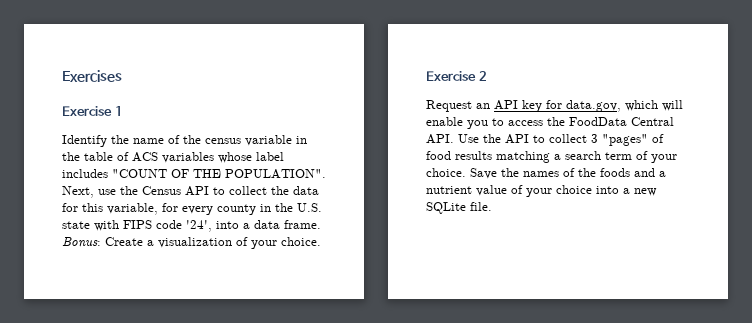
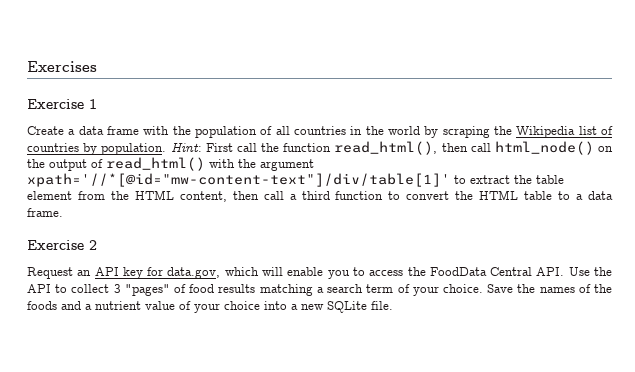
- Identify the name of the census variable in the table of ACS variables whose label includes "COUNT OF THE POPULATION". Next, use the Census API to collect the data for this variable, for every county in the U.S. state with FIPS code '24', into a data frame. Bonus: Create a visualization of your choice.
+ Create a data frame with the population of all countries in the world by scraping the Wikipedia list of countries by population. Hint: First call the function read_html(), then call html_node() on the output of read_html() with the argument xpath='//*[@id="mw-content-text"]/div/table[1]' to extract the table element from the HTML content, then call a third function to convert the HTML table to a data frame.

